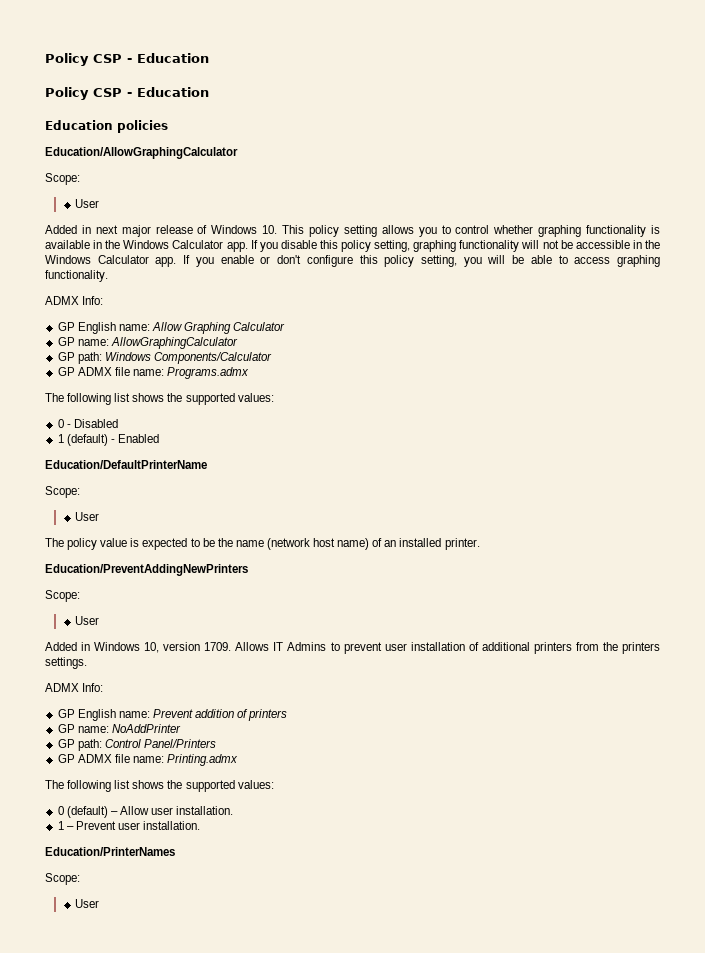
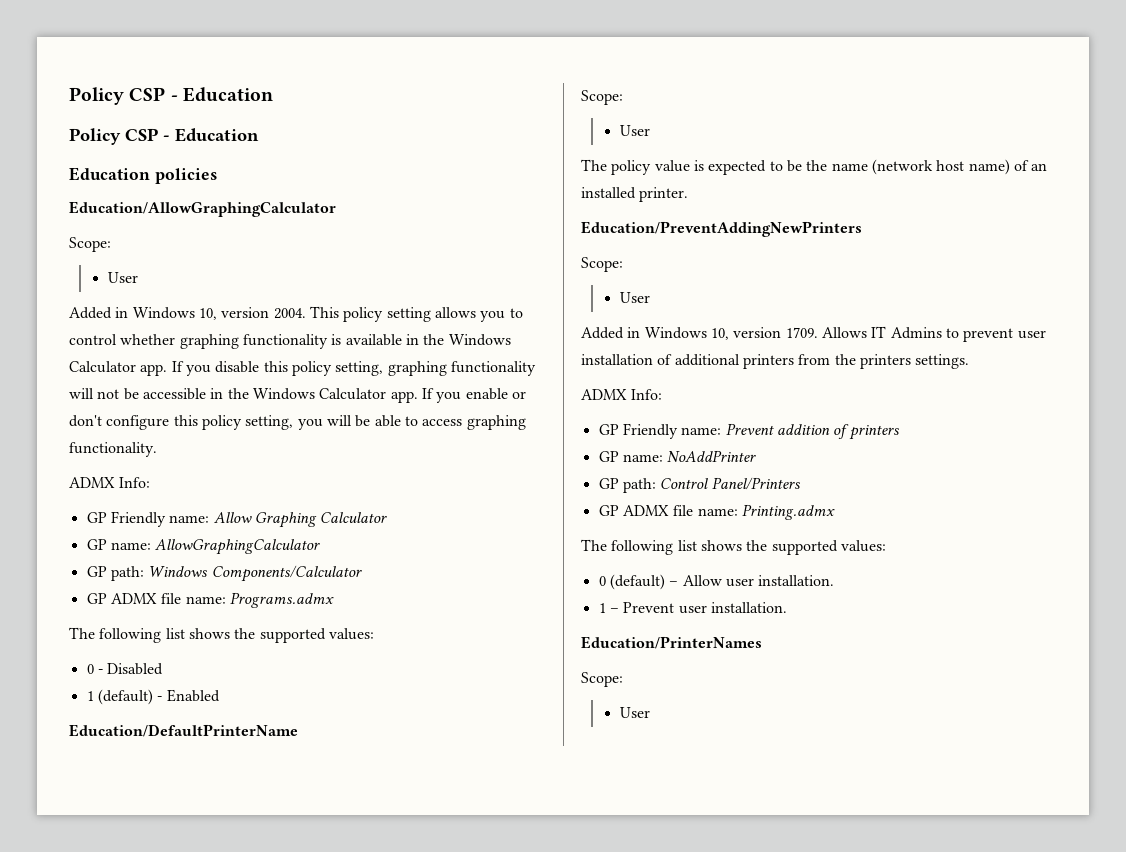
- Added in next major release of Windows 10. This policy setting allows you to control whether graphing functionality is available in the Windows Calculator app.
+ Added in Windows 10, version 2004. This policy setting allows you to control whether graphing functionality is available in the Windows Calculator app.
- GP English name: Allow Graphing Calculator
+ GP Friendly name: Allow Graphing Calculator
- GP English name: Prevent addition of printers
+ GP Friendly name: Prevent addition of printers

